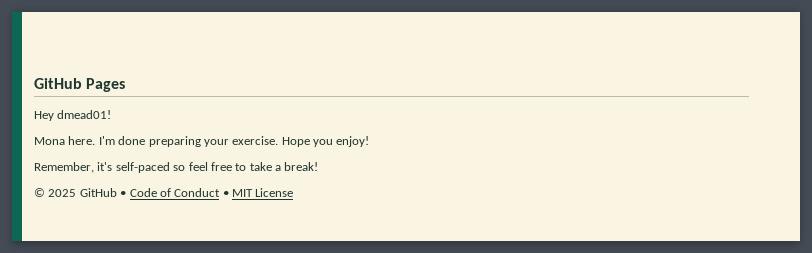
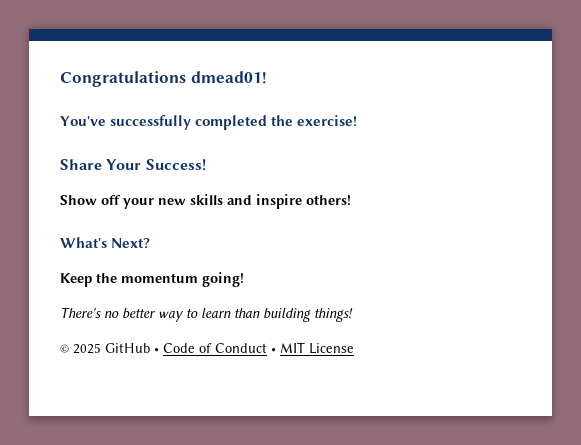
- GitHub Pages
- Hey dmead01!
- Mona here. I'm done preparing your exercise. Hope you enjoy!
- Remember, it's self-paced so feel free to take a break!
+ Congratulations dmead01!
+ You've successfully completed the exercise!
+ Share Your Success!
+ Show off your new skills and inspire others!
+ What's Next?
+ Keep the momentum going!
+ There's no better way to learn than building things!

